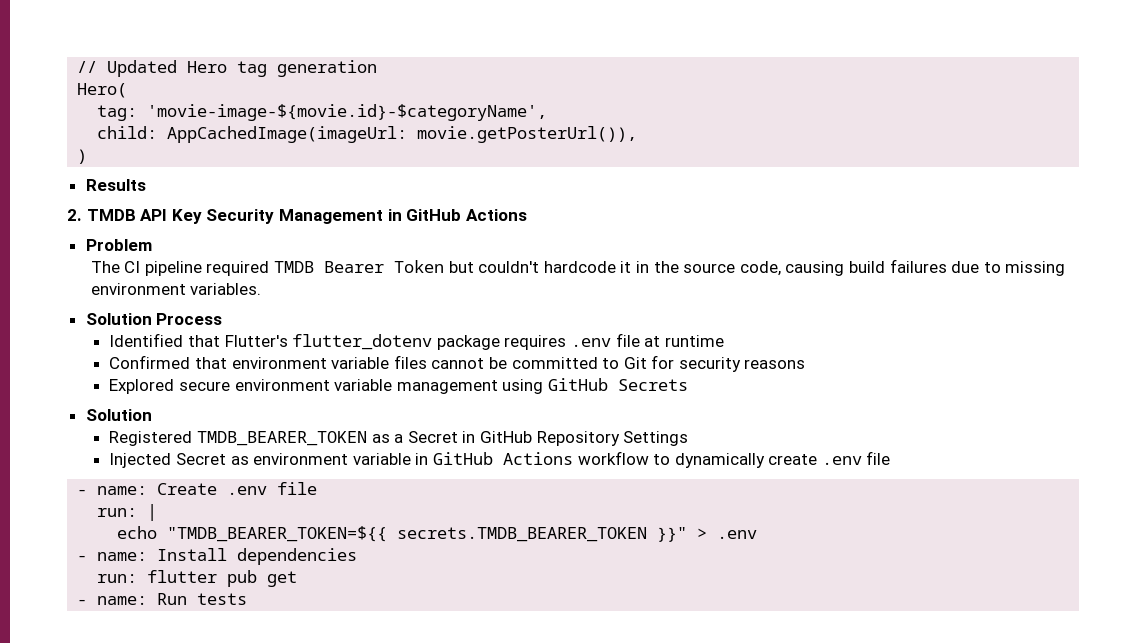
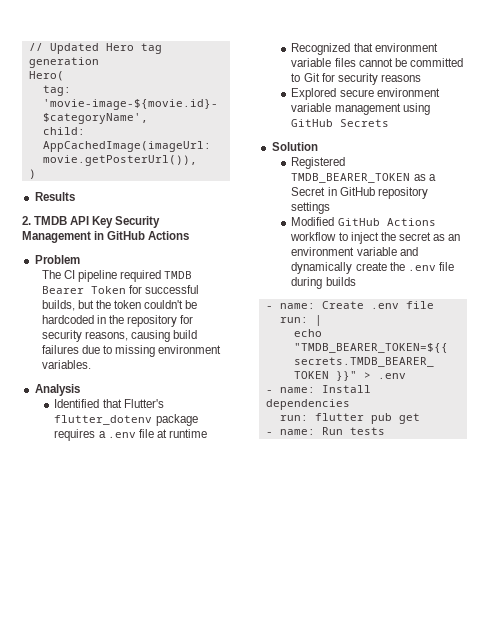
- The CI pipeline required TMDB Bearer Token but couldn't hardcode it in the source code, causing build failures due to missing environment variables.
+ The CI pipeline required TMDB Bearer Token for successful builds, but the token couldn't be hardcoded in the repository for security reasons, causing build failures due to missing environment variables.
- Solution Process
+ Analysis
- Identified that Flutter's flutter_dotenv package requires .env file at runtime
+ Identified that Flutter's flutter_dotenv package requires a .env file at runtime
- Confirmed that environment variable files cannot be committed to Git for security reasons
+ Recognized that environment variable files cannot be committed to Git for security reasons
- Registered TMDB_BEARER_TOKEN as a Secret in GitHub Repository Settings
- Injected Secret as environment variable in GitHub Actions workflow to dynamically create .env file
+ Registered TMDB_BEARER_TOKEN as a Secret in GitHub repository settings
+ Modified GitHub Actions workflow to inject the secret as an environment variable and dynamically create the .env file during builds

